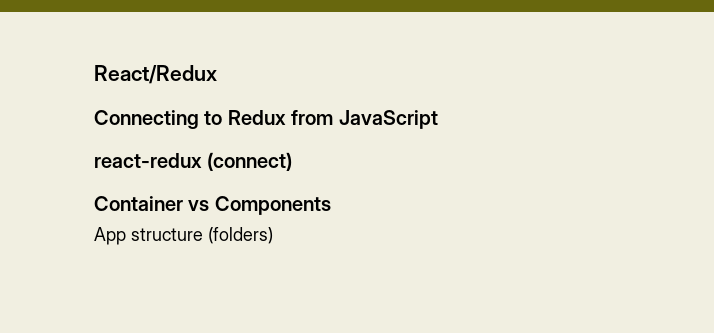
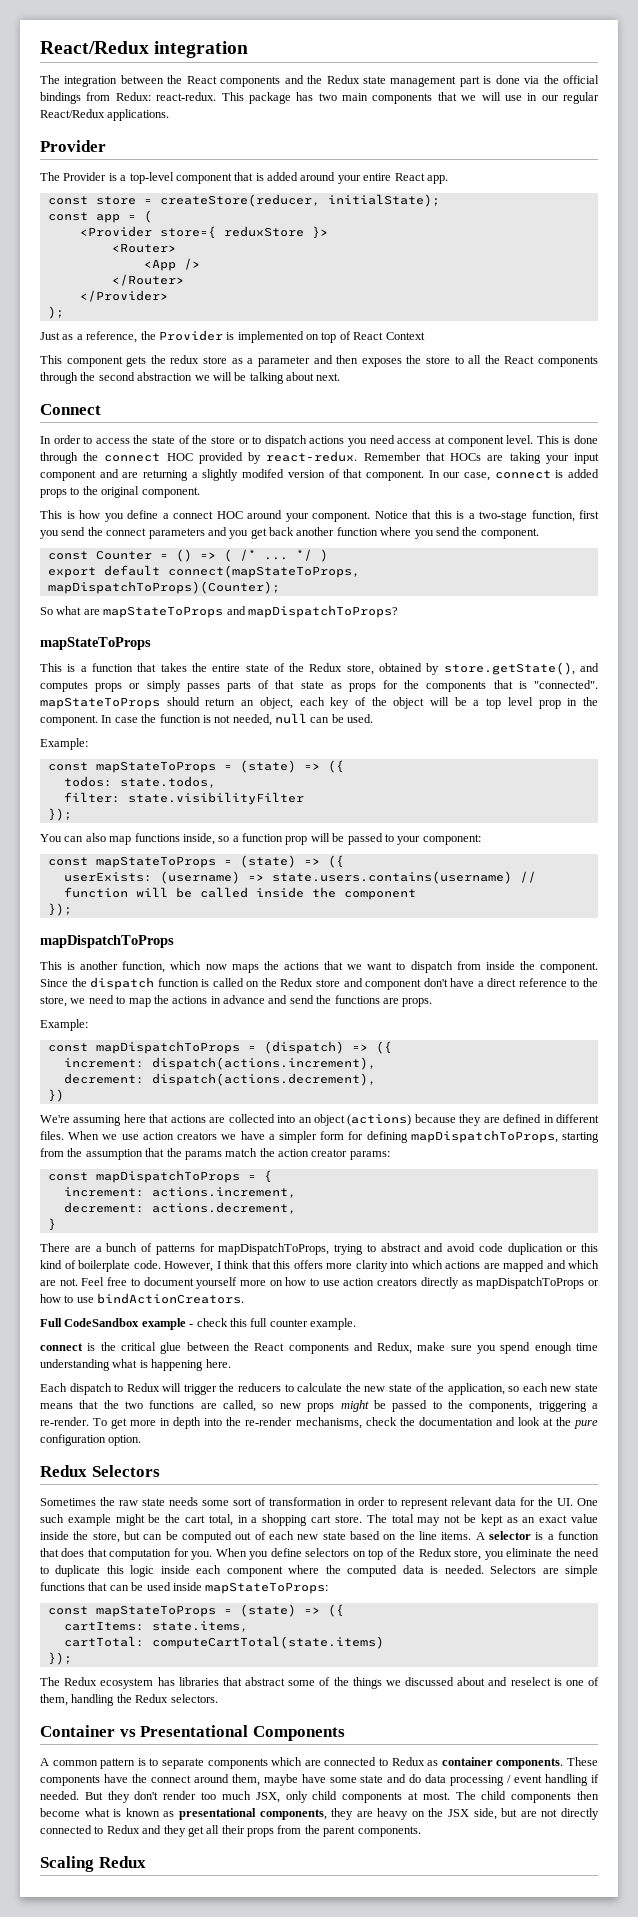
- React/Redux
- Connecting to Redux from JavaScript
- react-redux (connect)
+ React/Redux integration
+ The integration between the React components and the Redux state management part is done via the official bindings from Redux: react-redux. This package has two main components that we will use in our regular React/Redux applications.
+ Provider
+ The Provider is a top-level component that is added around your entire React app.
+ const store = createStore(reducer, initialState);
+ const app = (
+ <Provider store={ reduxStore }>
+ <Router>
+ <App />
+ </Router>
+ </Provider>
+ );
+ Just as a reference, the Provider is implemented on top of React Context
+ This component gets the redux store as a parameter and then exposes the store to all the React components through the second abstraction we will be talking about next.
+ Connect
+ In order to access the state of the store or to dispatch actions you need access at component level. This is done through the connect HOC provided by react-redux. Remember that HOCs are taking your input component and are returning a slightly modifed version of that component. In our case, connect is added props to the original component.
+ This is how you define a connect HOC around your component. Notice that this is a two-stage function, first you send the connect parameters and you get back another function where you send the component.
+ const Counter = () => ( /* ... */ )
+ export default connect(mapStateToProps, mapDispatchToProps)(Counter);
+ So what are mapStateToProps and mapDispatchToProps?
+ mapStateToProps
+ This is a function that takes the entire state of the Redux store, obtained by store.getState(), and computes props or simply passes parts of that state as props for the components that is "connected". mapStateToProps should return an object, each key of the object will be a top level prop in the component. In case the function is not needed, null can be used.
+ Example:
+ const mapStateToProps = (state) => ({
+ todos: state.todos,
+ filter: state.visibilityFilter
+ });
+ You can also map functions inside, so a function prop will be passed to your component:
+ const mapStateToProps = (state) => ({
+ userExists: (username) => state.users.contains(username) // function will be called inside the component
+ });
+ mapDispatchToProps
+ This is another function, which now maps the actions that we want to dispatch from inside the component. Since the dispatch function is called on the Redux store and component don't have a direct reference to the store, we need to map the actions in advance and send the functions are props.
+ Example:
+ const mapDispatchToProps = (dispatch) => ({
+ increment: dispatch(actions.increment),
+ decrement: dispatch(actions.decrement),
+ })
+ We're assuming here that actions are collected into an object (actions) because they are defined in different files. When we use action creators we have a simpler form for defining mapDispatchToProps, starting from the assumption that the params match the action creator params:
+ const mapDispatchToProps = {
+ increment: actions.increment,
+ decrement: actions.decrement,
+ }
+ There are a bunch of patterns for mapDispatchToProps, trying to abstract and avoid code duplication or this kind of boilerplate code. However, I think that this offers more clarity into which actions are mapped and which are not. Feel free to document yourself more on how to use action creators directly as mapDispatchToProps or how to use bindActionCreators.
+ Full CodeSandbox example - check this full counter example.
+ connect is the critical glue between the React components and Redux, make sure you spend enough time understanding what is happening here.
+ Each dispatch to Redux will trigger the reducers to calculate the new state of the application, so each new state means that the two functions are called, so new props might be passed to the components, triggering a re-render. To get more in depth into the re-render mechanisms, check the documentation and look at the pure configuration option.
+ Redux Selectors
+ Sometimes the raw state needs some sort of transformation in order to represent relevant data for the UI. One such example might be the cart total, in a shopping cart store. The total may not be kept as an exact value inside the store, but can be computed out of each new state based on the line items. A selector is a function that does that computation for you. When you define selectors on top of the Redux store, you eliminate the need to duplicate this logic inside each component where the computed data is needed. Selectors are simple functions that can be used inside mapStateToProps:
+ const mapStateToProps = (state) => ({
+ cartItems: state.items,
+ cartTotal: computeCartTotal(state.items)
+ });
+ The Redux ecosystem has libraries that abstract some of the things we discussed about and reselect is one of them, handling the Redux selectors.
- Container vs Components
+ Container vs Presentational Components
- App structure (folders)
+ A common pattern is to separate components which are connected to Redux as container components. These components have the connect around them, maybe have some state and do data processing / event handling if needed. But they don't render too much JSX, only child components at most. The child components then become what is known as presentational components, they are heavy on the JSX side, but are not directly connected to Redux and they get all their props from the parent components.
+ Scaling Redux

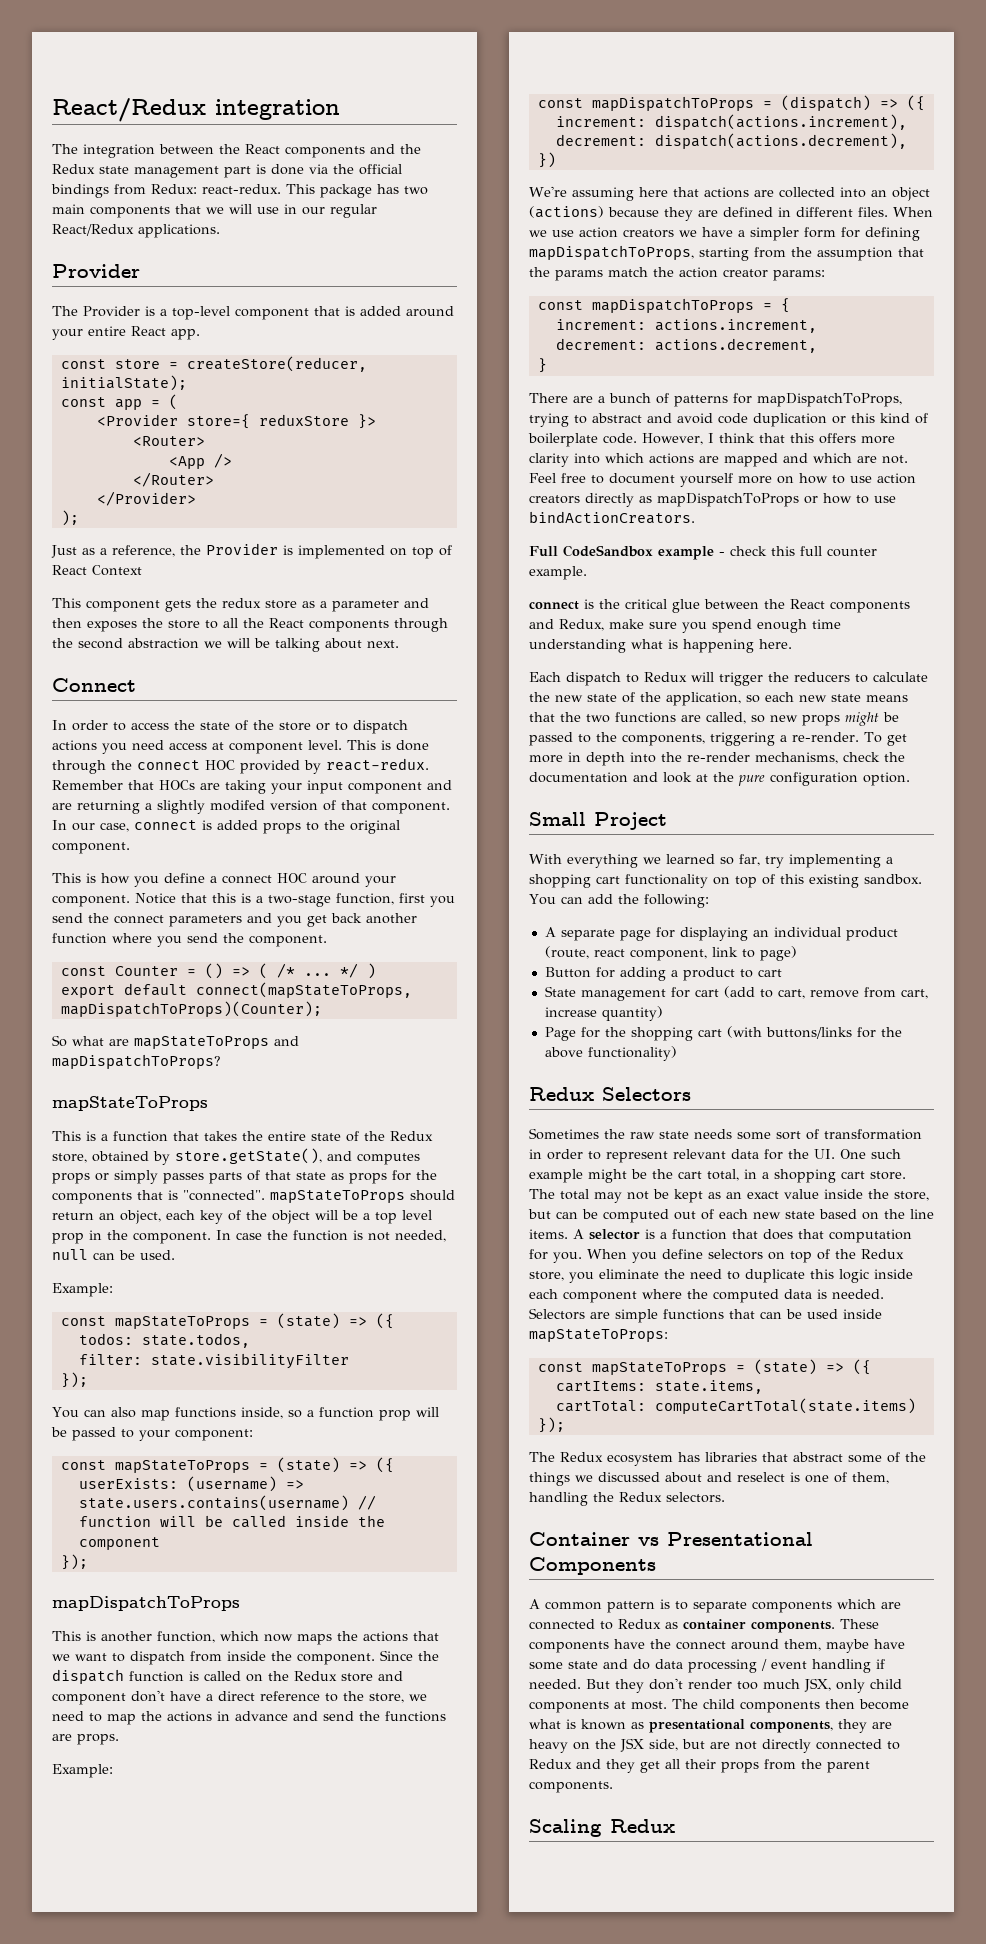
+ Small Project
+ With everything we learned so far, try implementing a shopping cart functionality on top of this existing sandbox. You can add the following:
+ A separate page for displaying an individual product (route, react component, link to page)
+ Button for adding a product to cart
+ State management for cart (add to cart, remove from cart, increase quantity)
+ Page for the shopping cart (with buttons/links for the above functionality)

